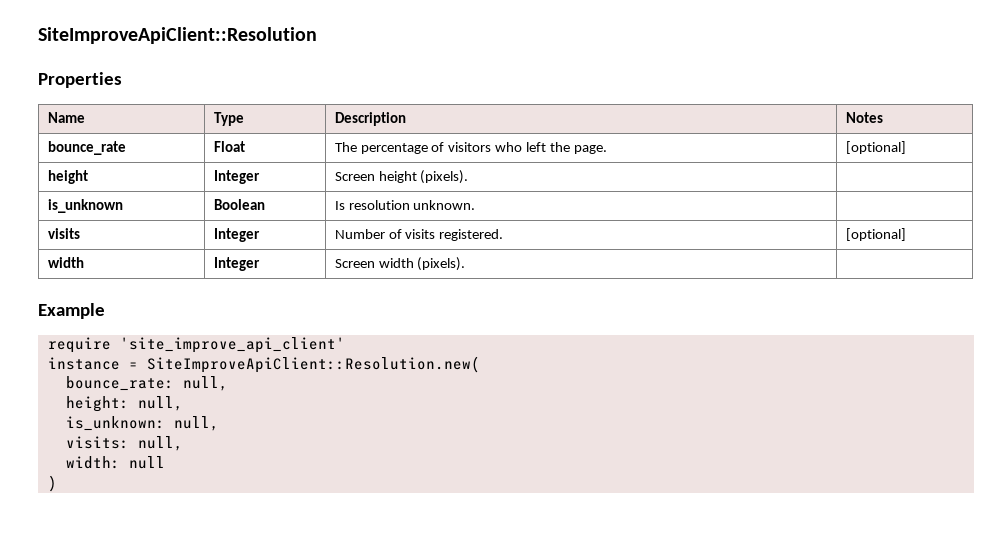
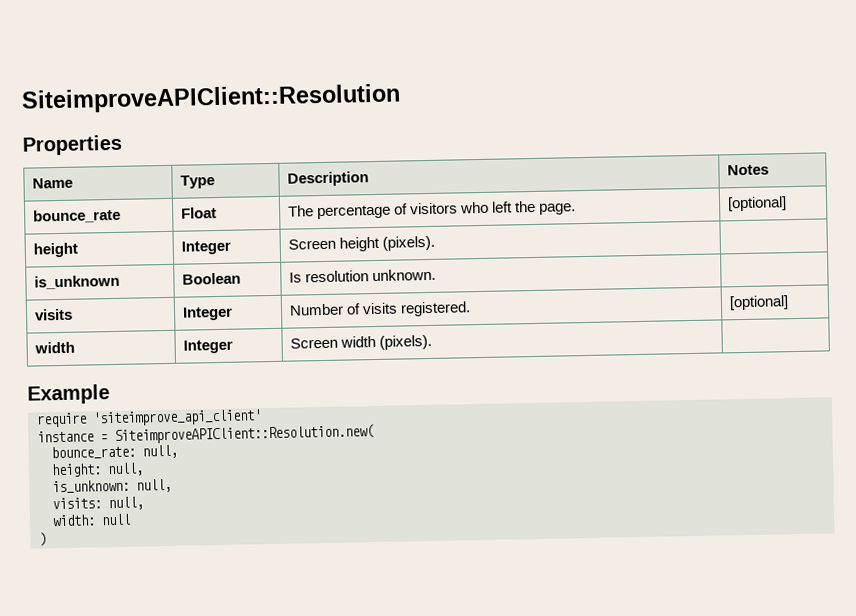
- SiteImproveApiClient::Resolution
+ SiteimproveAPIClient::Resolution
- require 'site_improve_api_client'
+ require 'siteimprove_api_client'
- instance = SiteImproveApiClient::Resolution.new(
+ instance = SiteimproveAPIClient::Resolution.new(

